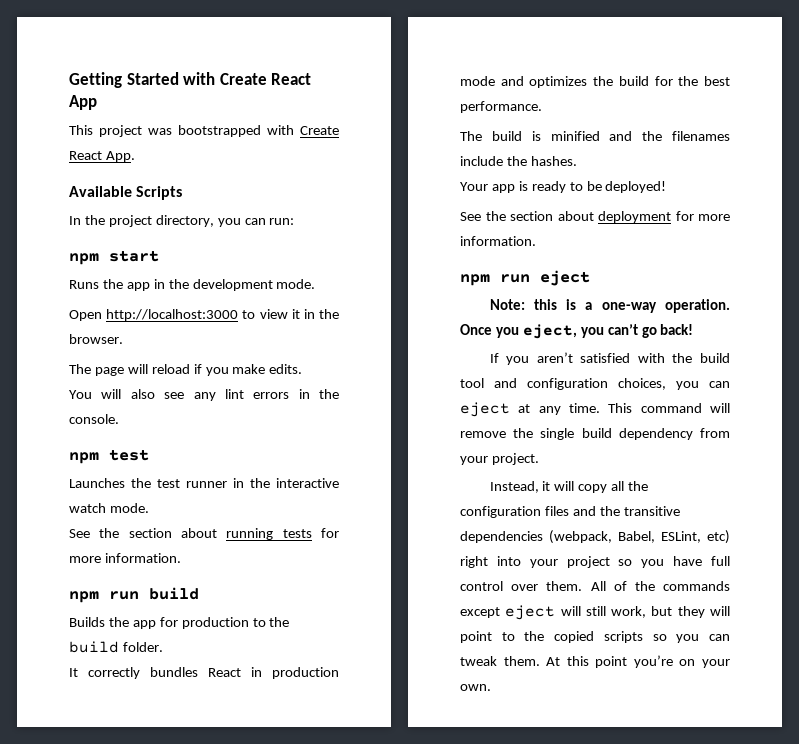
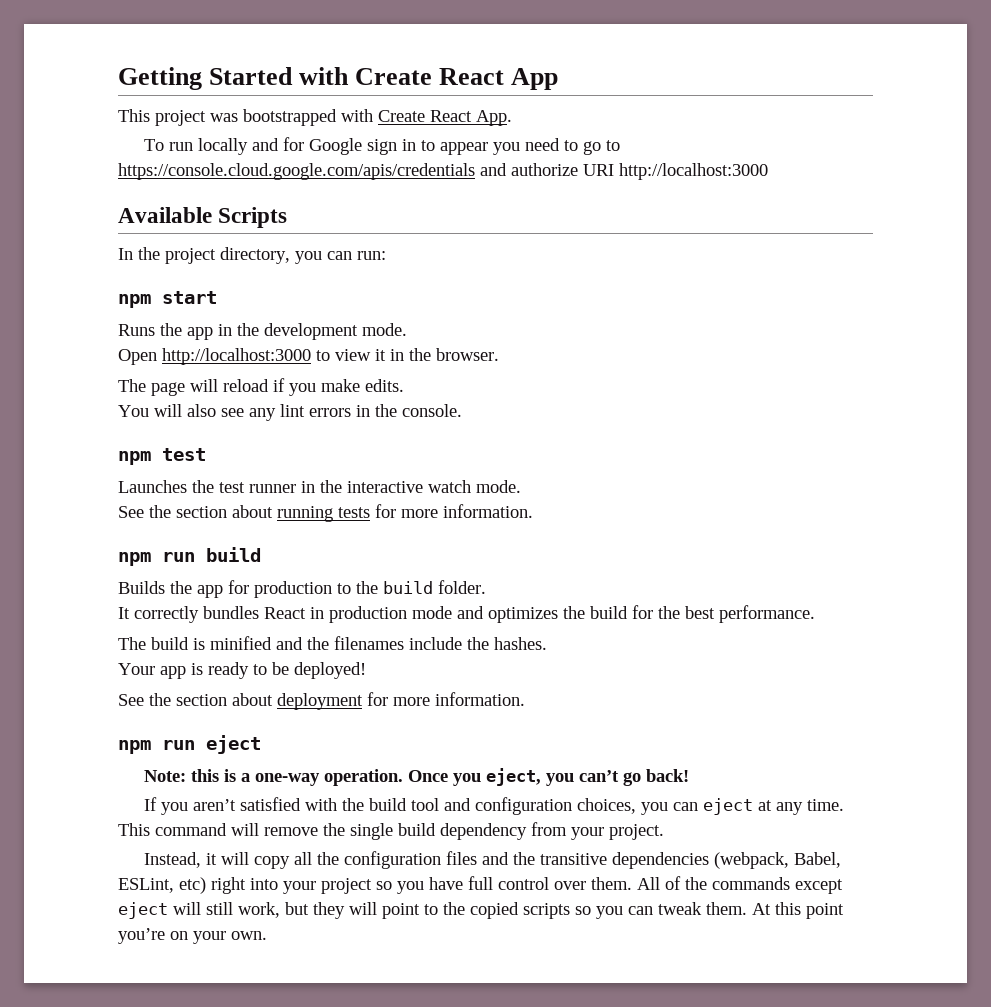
+ To run locally and for Google sign in to appear you need to go to https://console.cloud.google.com/apis/credentials and authorize URI http://localhost:3000

